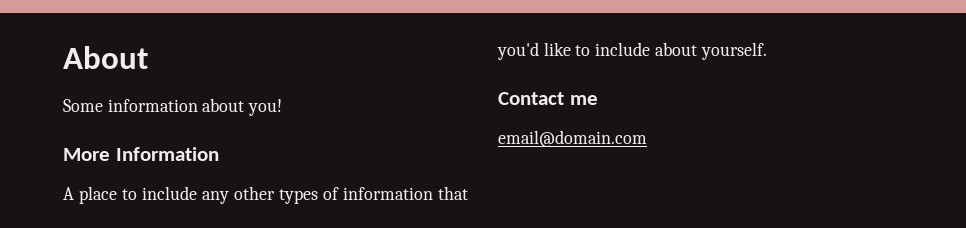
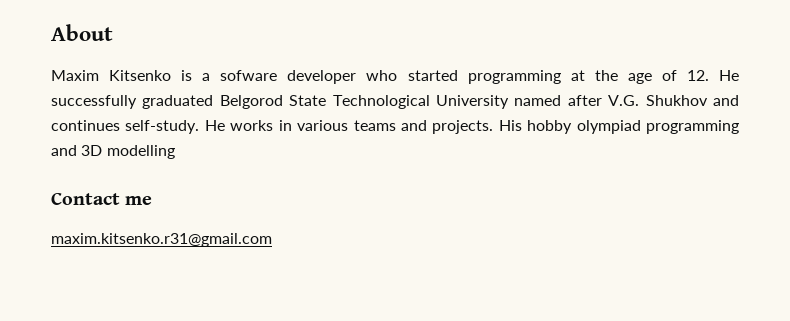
- Some information about you!
- More Information
- A place to include any other types of information that you'd like to include about yourself.
+ Maxim Kitsenko is a sofware developer who started programming at the age of 12. He successfully graduated Belgorod State Technological University named after V.G. Shukhov and continues self-study. He works in various teams and projects. His hobby olympiad programming and 3D modelling
- email@domain.com
+ maxim.kitsenko.r31@gmail.com

